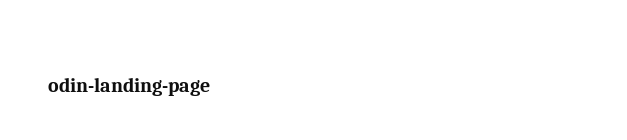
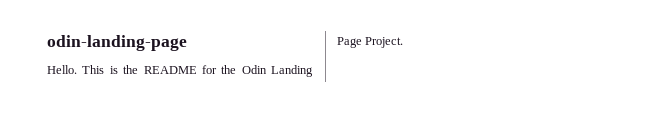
+ Hello. This is the README for the Odin Landing Page Project.

